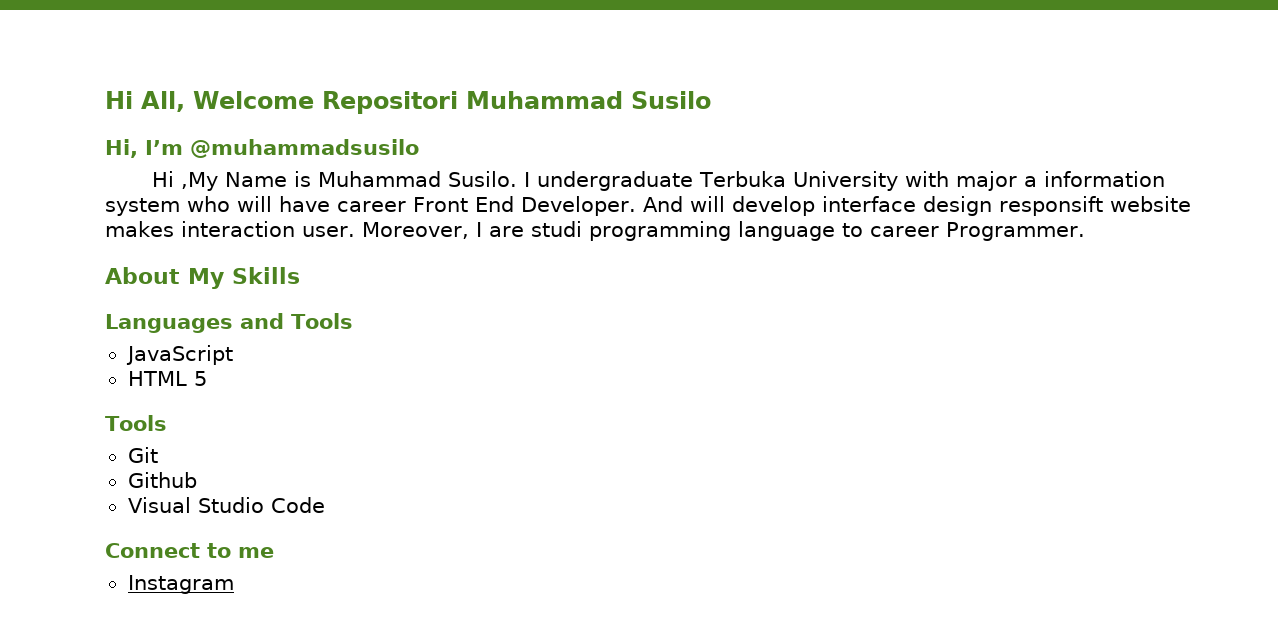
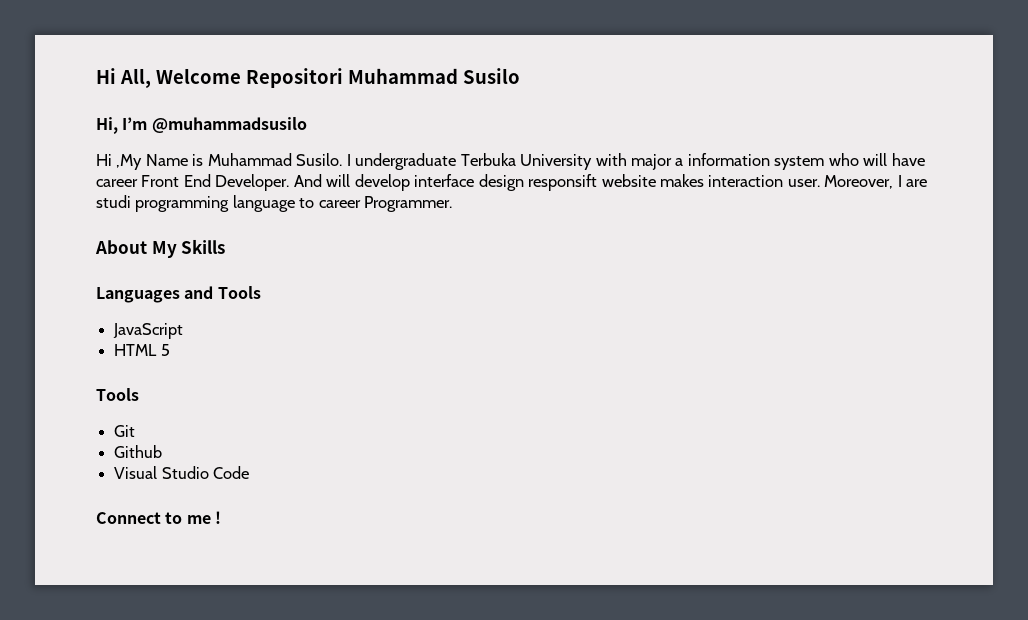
- Connect to me
- Instagram
+ Connect to me !

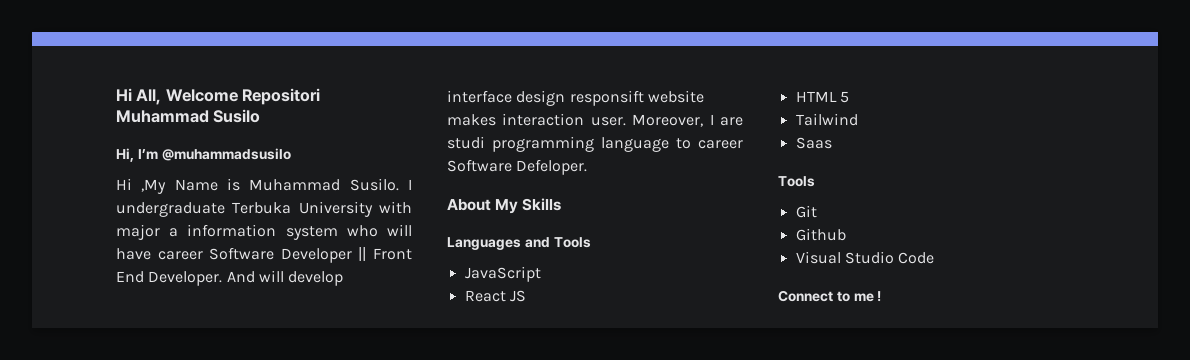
- I undergraduate Terbuka University with major a information system who will have career Front End Developer.
+ I undergraduate Terbuka University with major a information system who will have career Software Developer || Front End Developer.
- Moreover, I are studi programming language to career Programmer.
+ Moreover, I are studi programming language to career Software Defeloper.
+ React JS
+ Tailwind
+ Saas

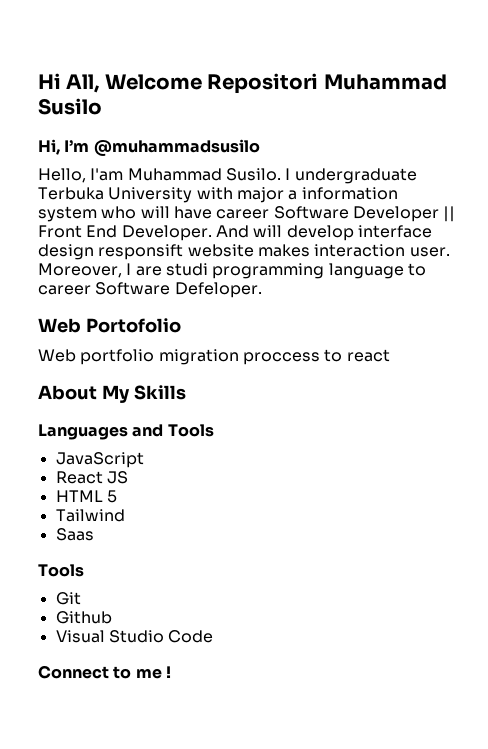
- Hi ,My Name is Muhammad Susilo.
+ Hello, I'am Muhammad Susilo.
+ Web Portofolio
+ Web portfolio migration proccess to react

